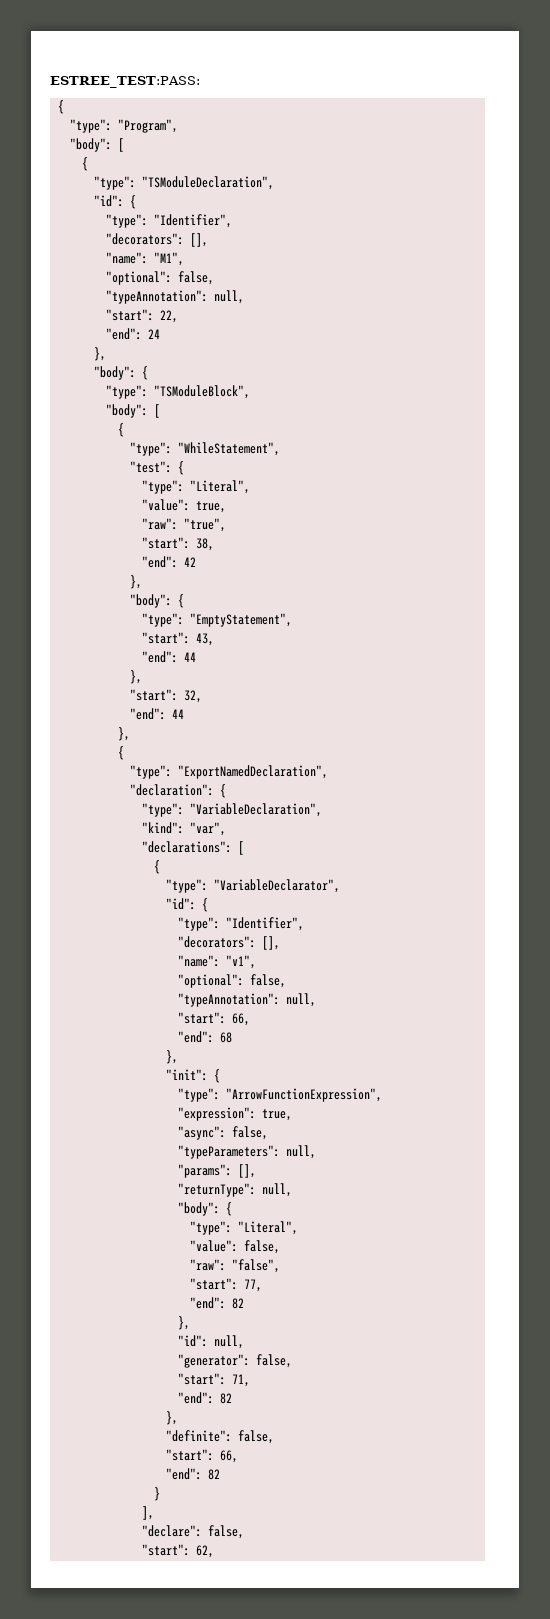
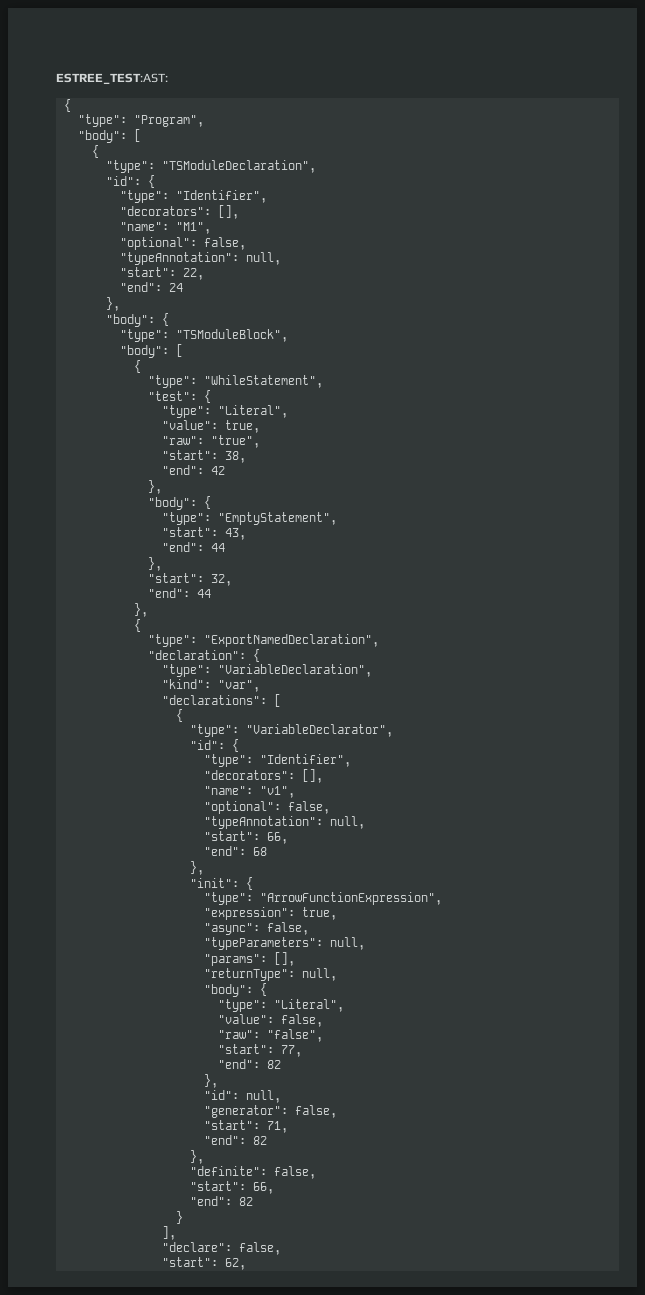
- ESTREE_TEST:PASS:
+ ESTREE_TEST:AST:

